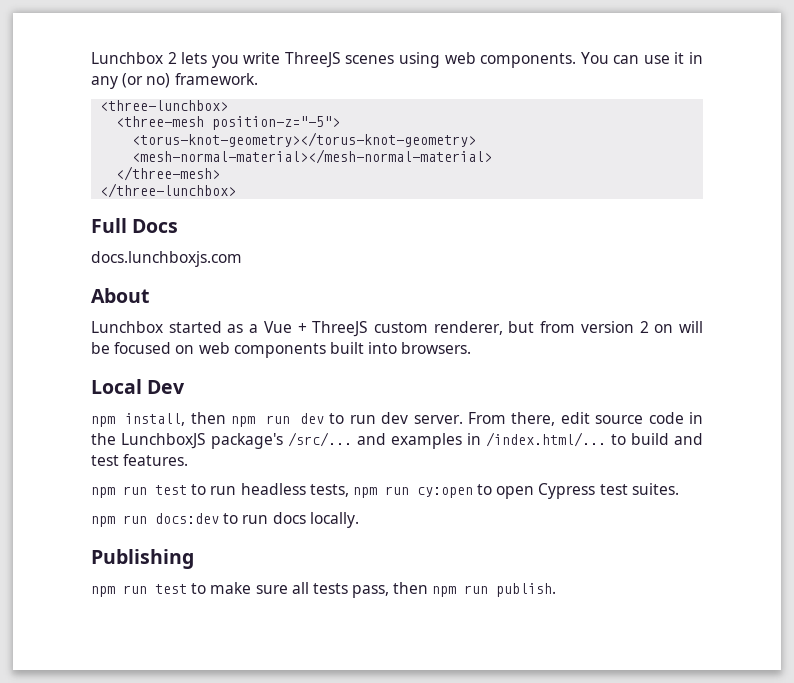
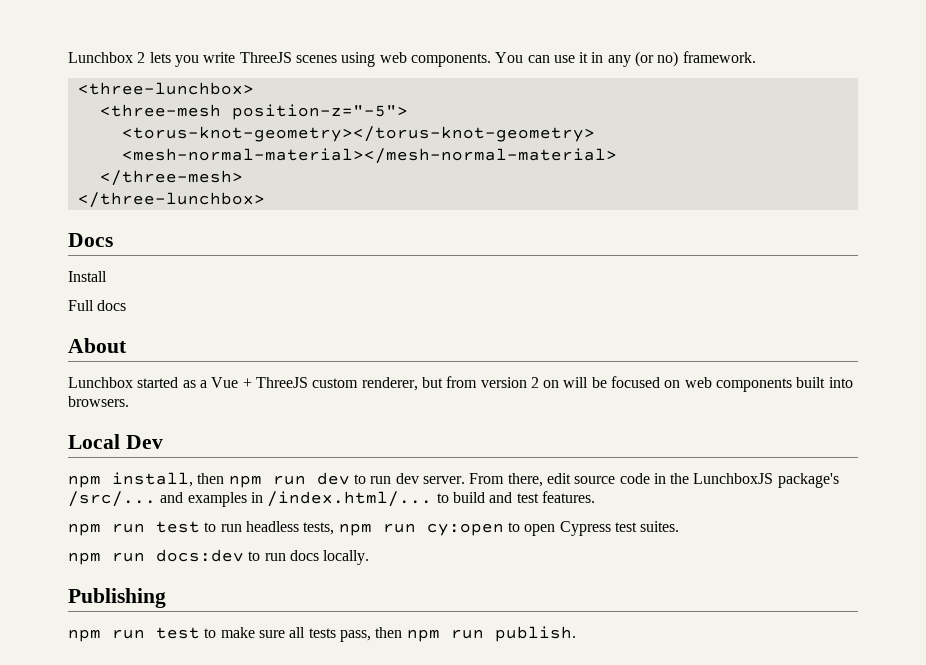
- Full Docs
+ Docs
- docs.lunchboxjs.com
+ Install
+ Full docs

